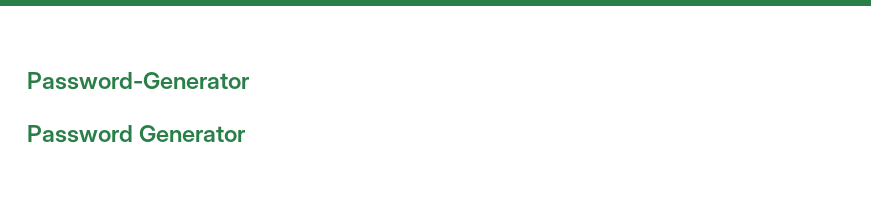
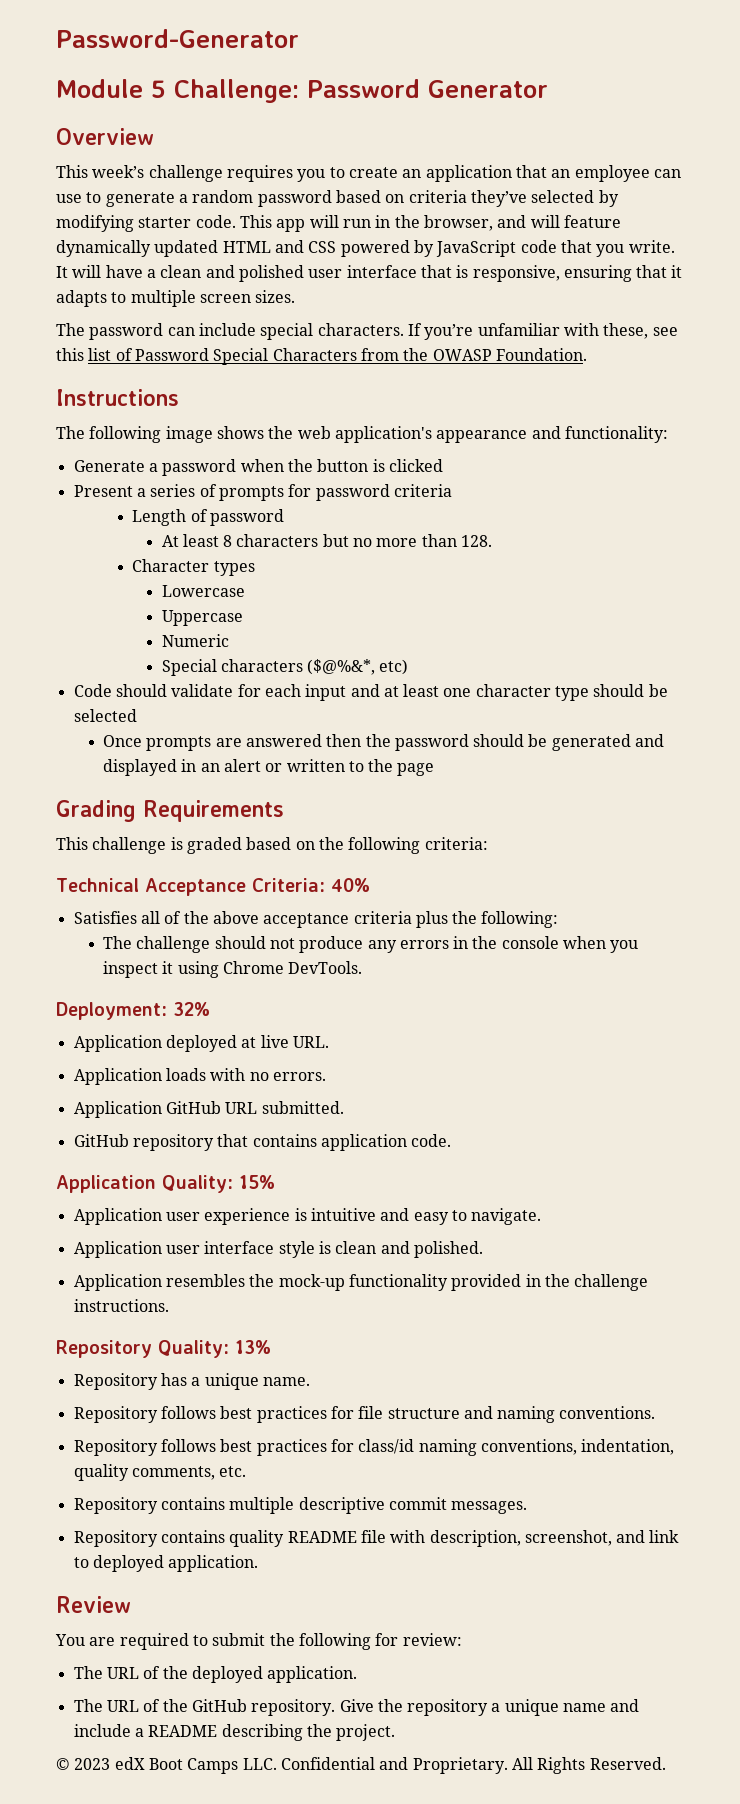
- Password Generator
+ Module 5 Challenge: Password Generator
+ Overview
+ This week’s challenge requires you to create an application that an employee can use to generate a random password based on criteria they’ve selected by modifying starter code. This app will run in the browser, and will feature dynamically updated HTML and CSS powered by JavaScript code that you write. It will have a clean and polished user interface that is responsive, ensuring that it adapts to multiple screen sizes.
+ The password can include special characters. If you’re unfamiliar with these, see this list of Password Special Characters from the OWASP Foundation.
+ Instructions
+ The following image shows the web application's appearance and functionality:
+ Generate a password when the button is clicked
+ Present a series of prompts for password criteria
+ Length of password
+ At least 8 characters but no more than 128.
+ Character types
+ Lowercase
+ Uppercase
+ Numeric
+ Special characters ($@%&*, etc)
+ Code should validate for each input and at least one character type should be selected
+ Once prompts are answered then the password should be generated and displayed in an alert or written to the page
+ Grading Requirements
+ This challenge is graded based on the following criteria:
+ Technical Acceptance Criteria: 40%
+ Satisfies all of the above acceptance criteria plus the following:
+ The challenge should not produce any errors in the console when you inspect it using Chrome DevTools.
+ Deployment: 32%
+ Application deployed at live URL.
+ Application loads with no errors.
+ Application GitHub URL submitted.
+ GitHub repository that contains application code.
+ Application Quality: 15%
+ Application user experience is intuitive and easy to navigate.
+ Application user interface style is clean and polished.
+ Application resembles the mock-up functionality provided in the challenge instructions.
+ Repository Quality: 13%
+ Repository has a unique name.
+ Repository follows best practices for file structure and naming conventions.
+ Repository follows best practices for class/id naming conventions, indentation, quality comments, etc.
+ Repository contains multiple descriptive commit messages.
+ Repository contains quality README file with description, screenshot, and link to deployed application.
+ Review
+ You are required to submit the following for review:
+ The URL of the deployed application.
+ The URL of the GitHub repository. Give the repository a unique name and include a README describing the project.
+ © 2023 edX Boot Camps LLC. Confidential and Proprietary. All Rights Reserved.

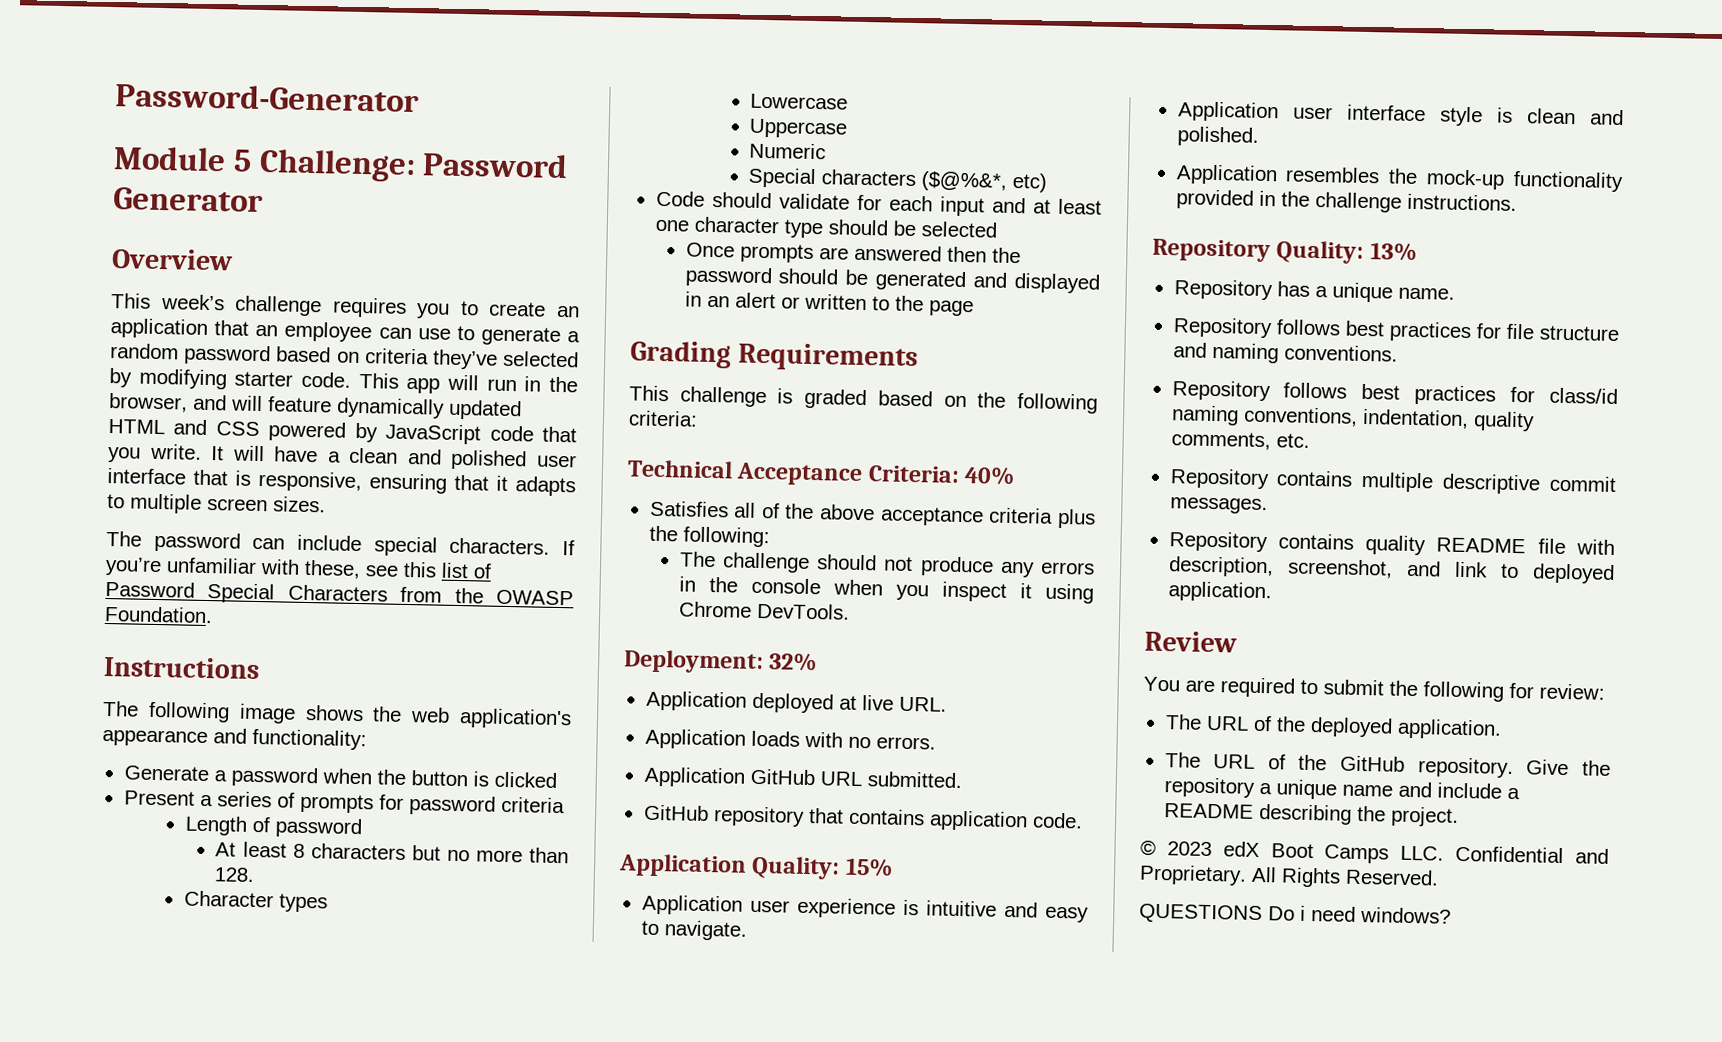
+ QUESTIONS Do i need windows?

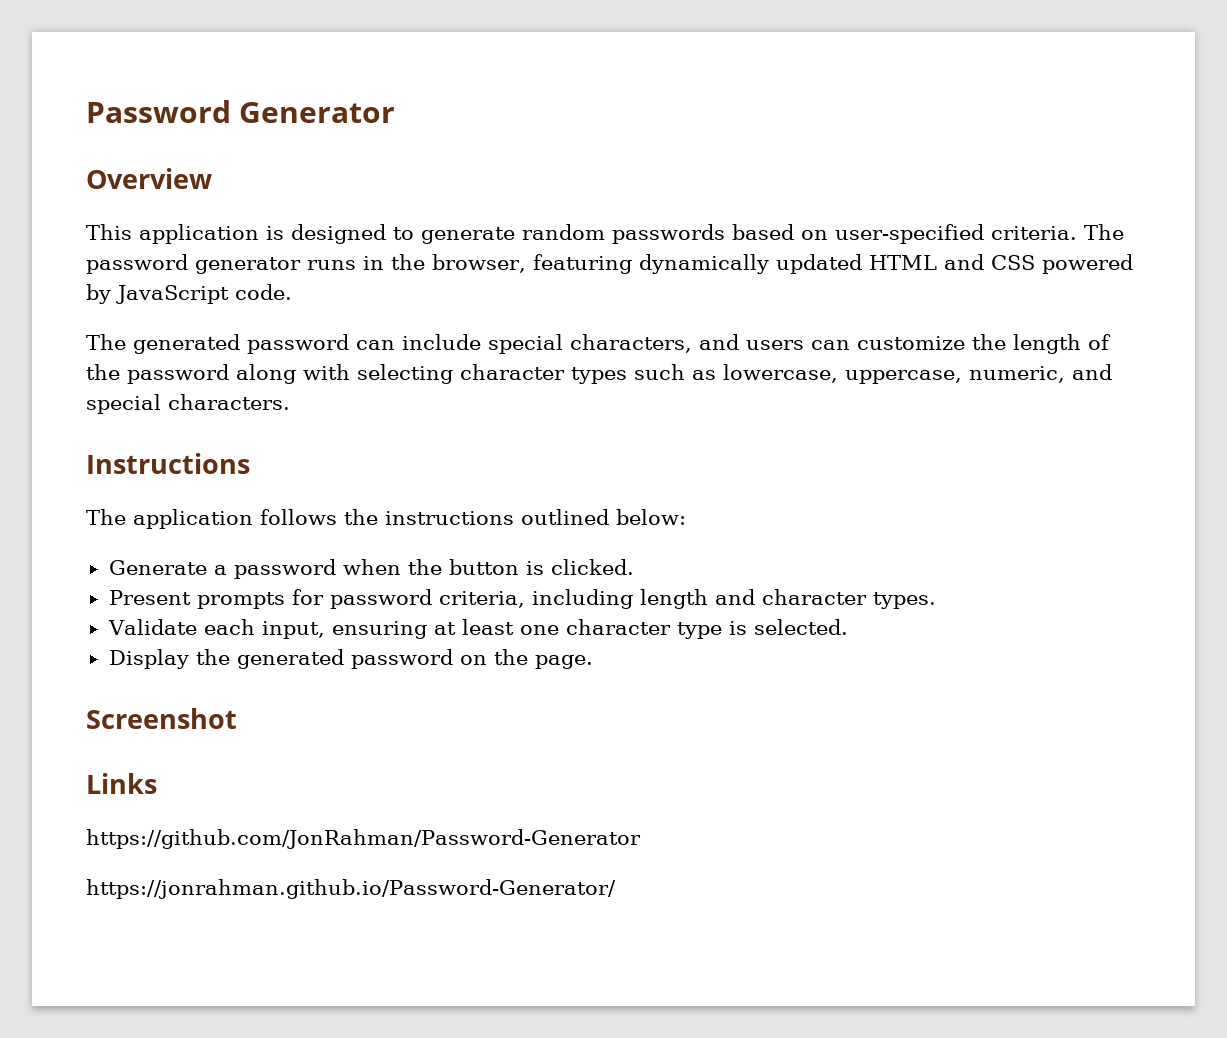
- Password-Generator
- Module 5 Challenge: Password Generator
+ Password Generator
- This week’s challenge requires you to create an application that an employee can use to generate a random password based on criteria they’ve selected by modifying starter code. This app will run in the browser, and will feature dynamically updated HTML and CSS powered by JavaScript code that you write. It will have a clean and polished user interface that is responsive, ensuring that it adapts to multiple screen sizes.
- The password can include special characters. If you’re unfamiliar with these, see this list of Password Special Characters from the OWASP Foundation.
+ This application is designed to generate random passwords based on user-specified criteria. The password generator runs in the browser, featuring dynamically updated HTML and CSS powered by JavaScript code.
+ The generated password can include special characters, and users can customize the length of the password along with selecting character types such as lowercase, uppercase, numeric, and special characters.
  Instructions
- The following image shows the web application's appearance and functionality:
+ The application follows the instructions outlined below:
- Generate a password when the button is clicked
+ Generate a password when the button is clicked.
- Present a series of prompts for password criteria
- Length of password
- At least 8 characters but no more than 128.
- Character types
- Lowercase
- Uppercase
- Numeric
- Special characters ($@%&*, etc)
- Code should validate for each input and at least one character type should be selected
- Once prompts are answered then the password should be generated and displayed in an alert or written to the page
- Grading Requirements
- This challenge is graded based on the following criteria:
- Technical Acceptance Criteria: 40%
- Satisfies all of the above acceptance criteria plus the following:
- The challenge should not produce any errors in the console when you inspect it using Chrome DevTools.
- Deployment: 32%
- Application deployed at live URL.
- Application loads with no errors.
- Application GitHub URL submitted.
- GitHub repository that contains application code.
- Application Quality: 15%
- Application user experience is intuitive and easy to navigate.
- Application user interface style is clean and polished.
- Application resembles the mock-up functionality provided in the challenge instructions.
- Repository Quality: 13%
- Repository has a unique name.
- Repository follows best practices for file structure and naming conventions.
- Repository follows best practices for class/id naming conventions, indentation, quality comments, etc.
- Repository contains multiple descriptive commit messages.
- Repository contains quality README file with description, screenshot, and link to deployed application.
- Review
- You are required to submit the following for review:
- The URL of the deployed application.
- The URL of the GitHub repository. Give the repository a unique name and include a README describing the project.
- © 2023 edX Boot Camps LLC. Confidential and Proprietary. All Rights Reserved.
- QUESTIONS Do i need windows?
+ Present prompts for password criteria, including length and character types.
+ Validate each input, ensuring at least one character type is selected.
+ Display the generated password on the page.
+ Screenshot
+ Links
+ https://github.com/JonRahman/Password-Generator
+ https://jonrahman.github.io/Password-Generator/

